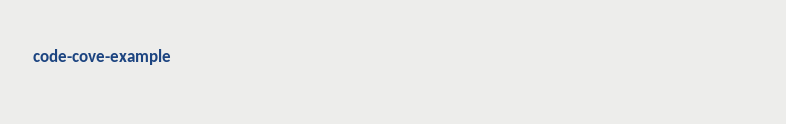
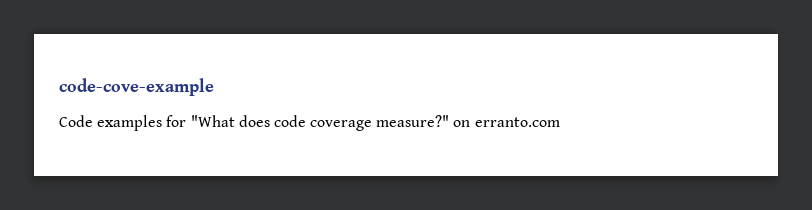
+ Code examples for "What does code coverage measure?" on erranto.com

